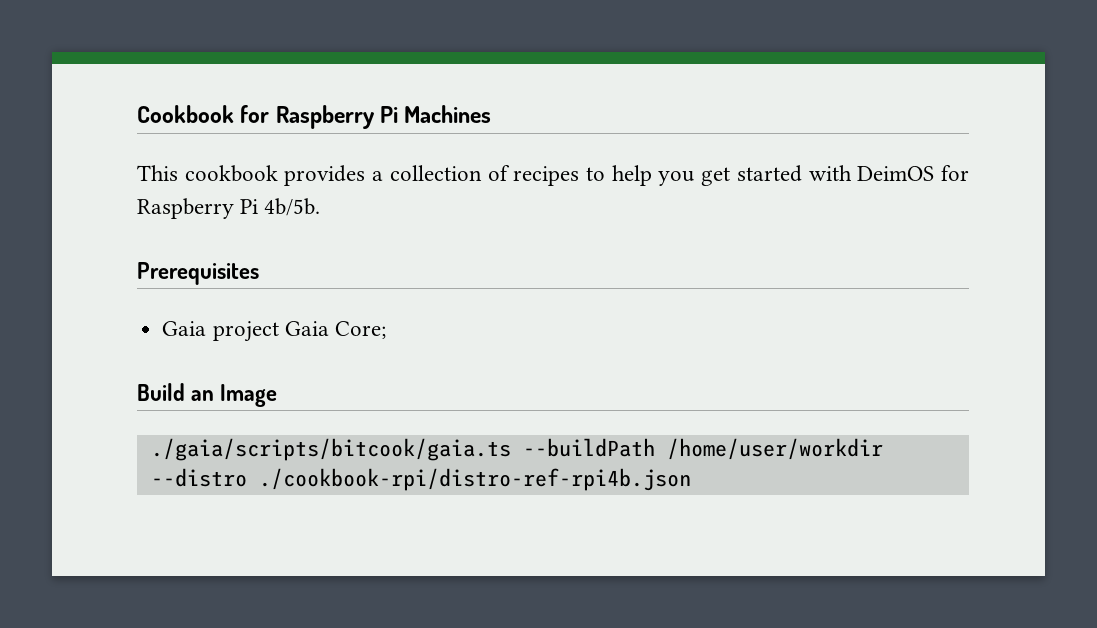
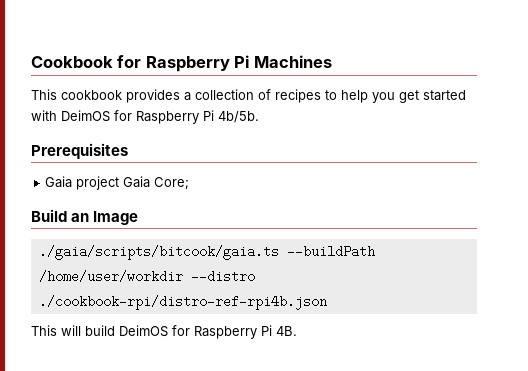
+ This will build DeimOS for Raspberry Pi 4B.

